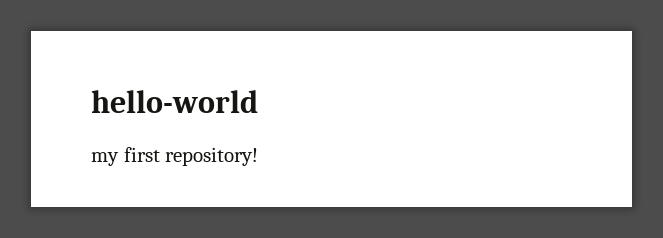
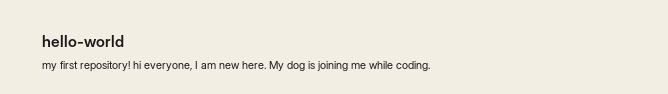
- my first repository!
+ my first repository! hi everyone, I am new here. My dog is joining me while coding.

